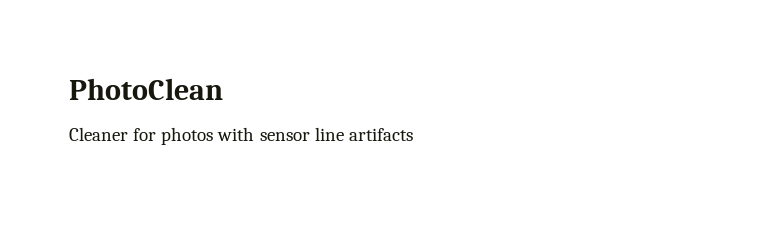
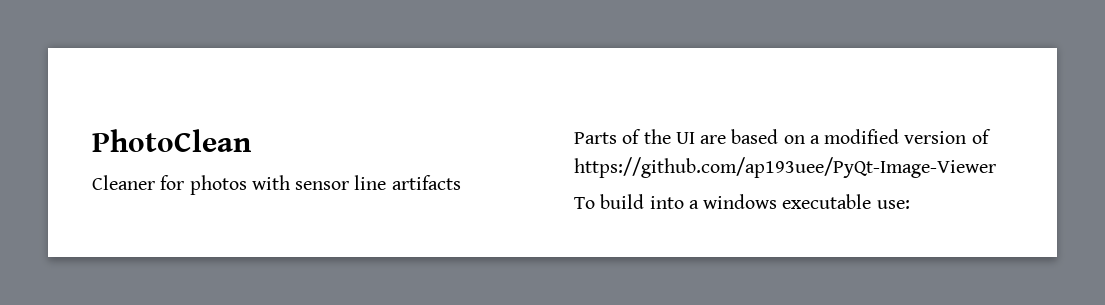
+ Parts of the UI are based on a modified version of https://github.com/ap193uee/PyQt-Image-Viewer
+ To build into a windows executable use:

